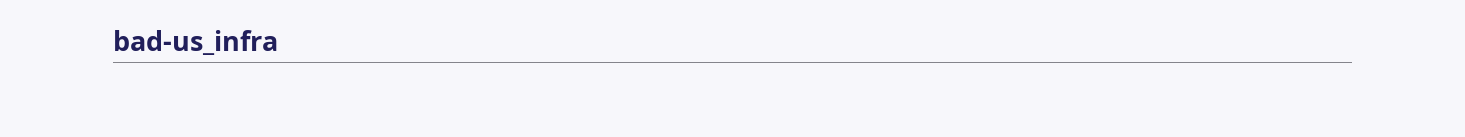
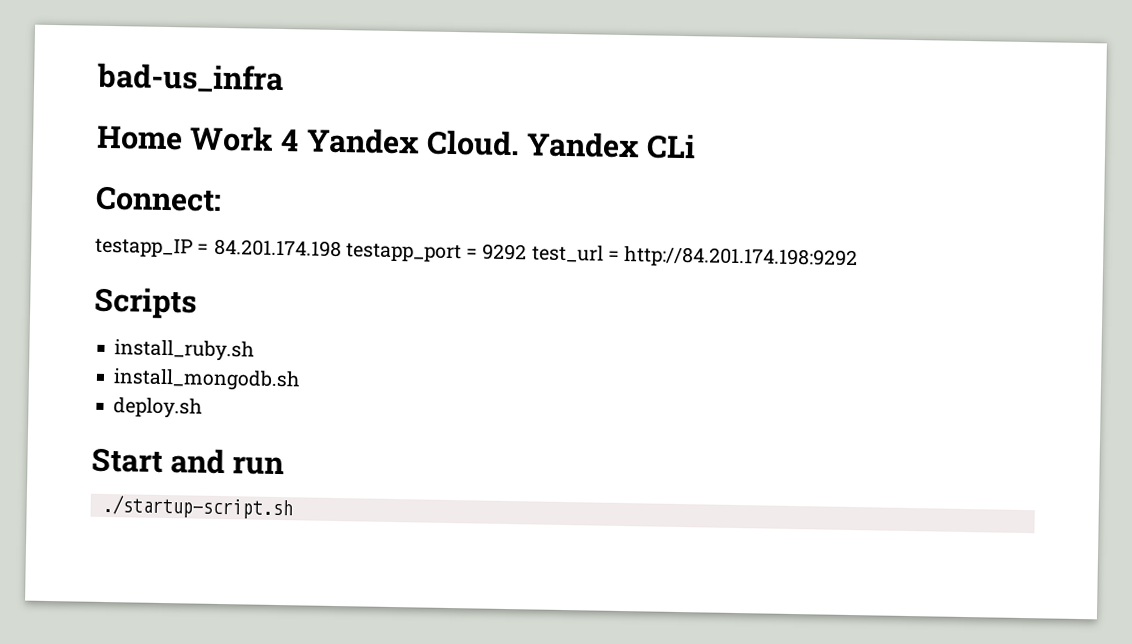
+ Home Work 4 Yandex Cloud. Yandex CLi
+ Connect:
+ testapp_IP = 84.201.174.198 testapp_port = 9292 test_url = http://84.201.174.198:9292
+ Scripts
+ install_ruby.sh
+ install_mongodb.sh
+ deploy.sh
+ Start and run
+ ./startup-script.sh

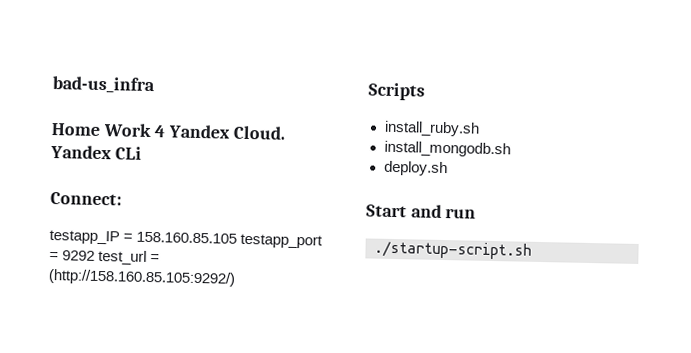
- testapp_IP = 84.201.174.198 testapp_port = 9292 test_url = http://84.201.174.198:9292
+ testapp_IP = 158.160.85.105 testapp_port = 9292 test_url = (http://158.160.85.105:9292/)

